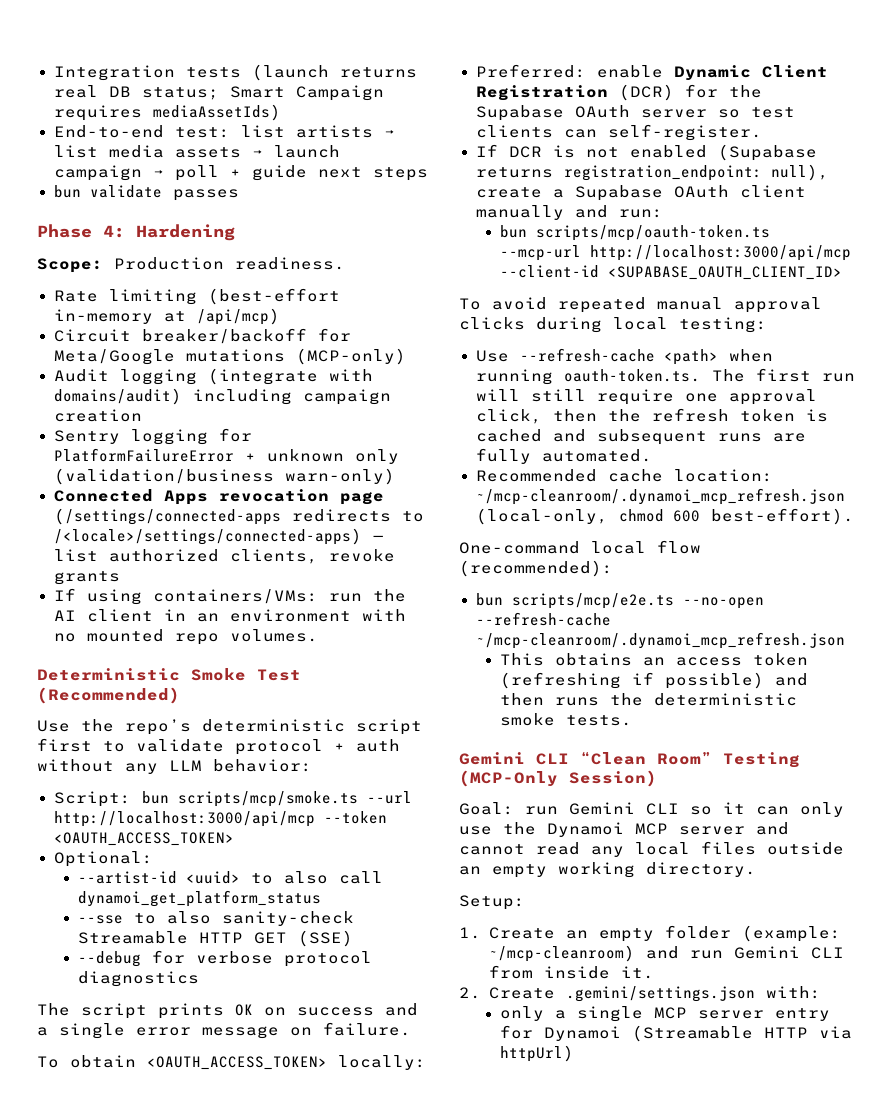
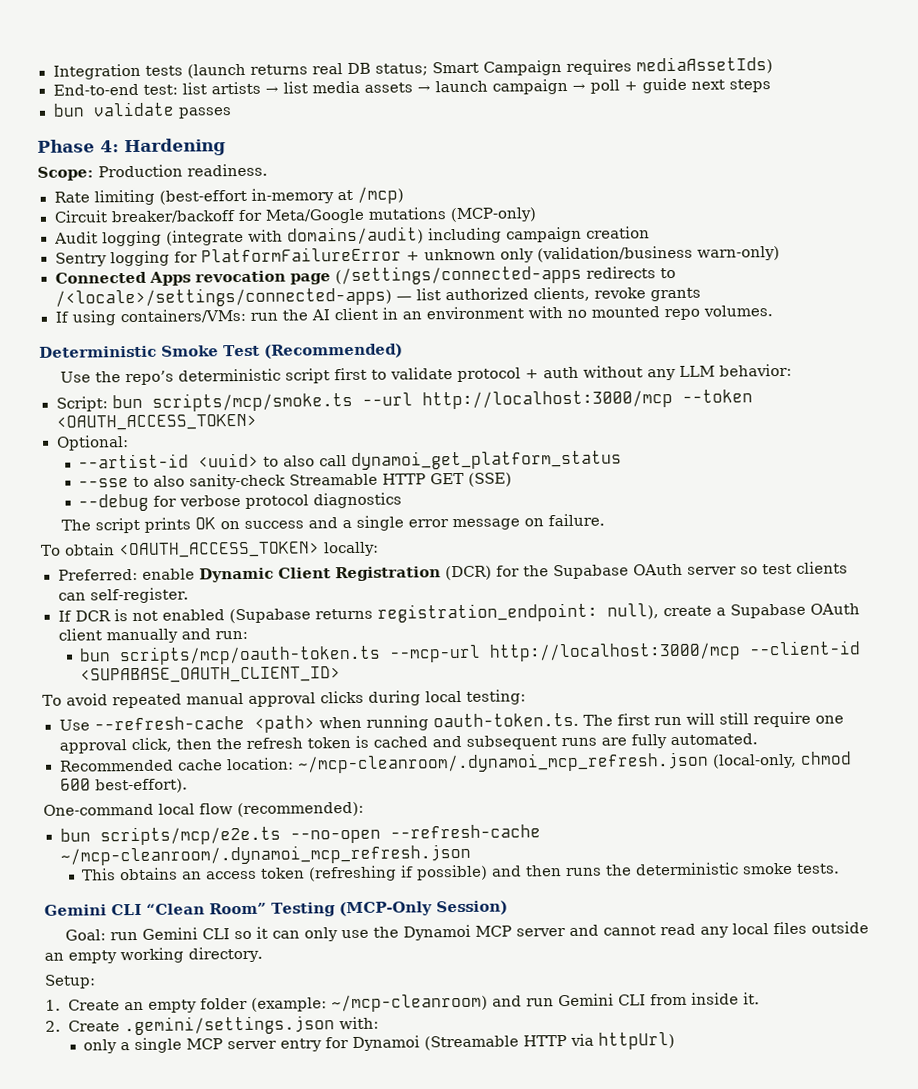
- Rate limiting (best-effort in-memory at /api/mcp)
+ Rate limiting (best-effort in-memory at /mcp)
- Script: bun scripts/mcp/smoke.ts --url http://localhost:3000/api/mcp --token <OAUTH_ACCESS_TOKEN>
+ Script: bun scripts/mcp/smoke.ts --url http://localhost:3000/mcp --token <OAUTH_ACCESS_TOKEN>
- bun scripts/mcp/oauth-token.ts --mcp-url http://localhost:3000/api/mcp --client-id <SUPABASE_OAUTH_CLIENT_ID>
+ bun scripts/mcp/oauth-token.ts --mcp-url http://localhost:3000/mcp --client-id <SUPABASE_OAUTH_CLIENT_ID>

